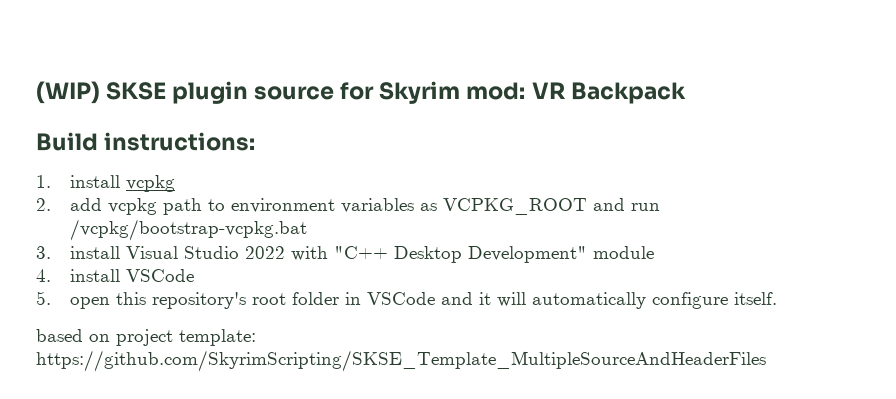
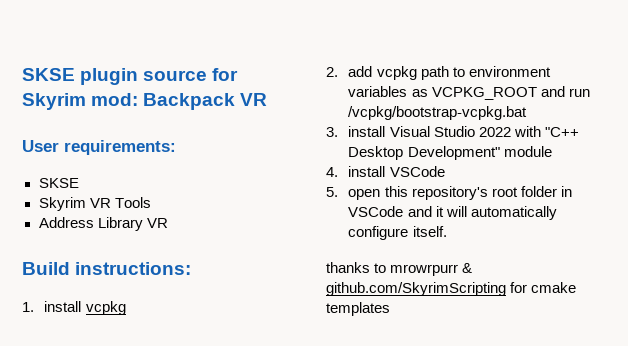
- (WIP) SKSE plugin source for Skyrim mod: VR Backpack
+ SKSE plugin source for Skyrim mod: Backpack VR
+ User requirements:
+ SKSE
+ Skyrim VR Tools
+ Address Library VR
- based on project template: https://github.com/SkyrimScripting/SKSE_Template_MultipleSourceAndHeaderFiles
+ thanks to mrowrpurr & github.com/SkyrimScripting for cmake templates

